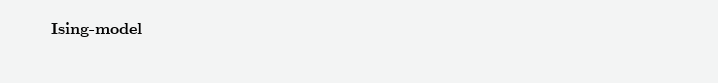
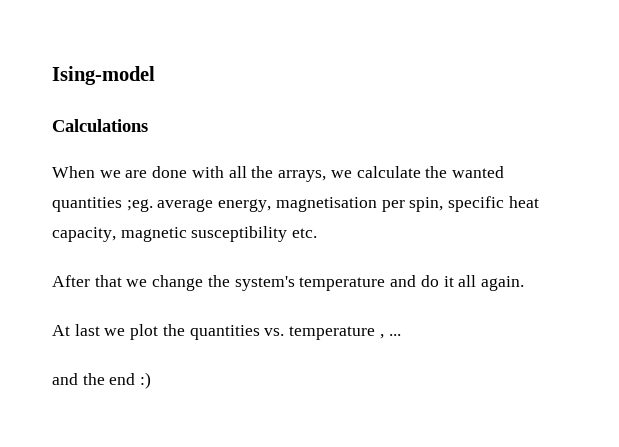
+ Calculations
+ When we are done with all the arrays, we calculate the wanted quantities ;eg. average energy, magnetisation per spin, specific heat capacity, magnetic susceptibility etc.
+ After that we change the system's temperature and do it all again.
+ At last we plot the quantities vs. temperature , ...
+ and the end :)

